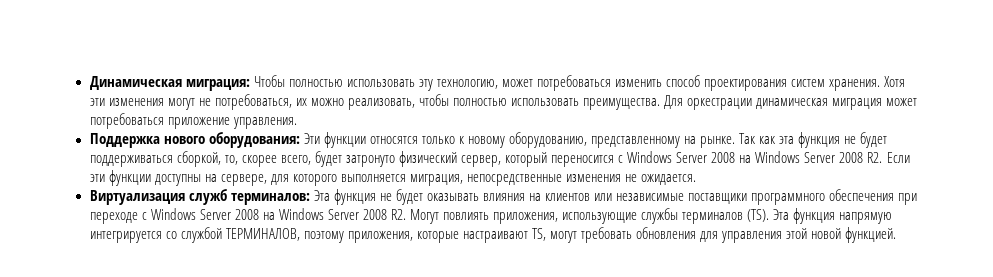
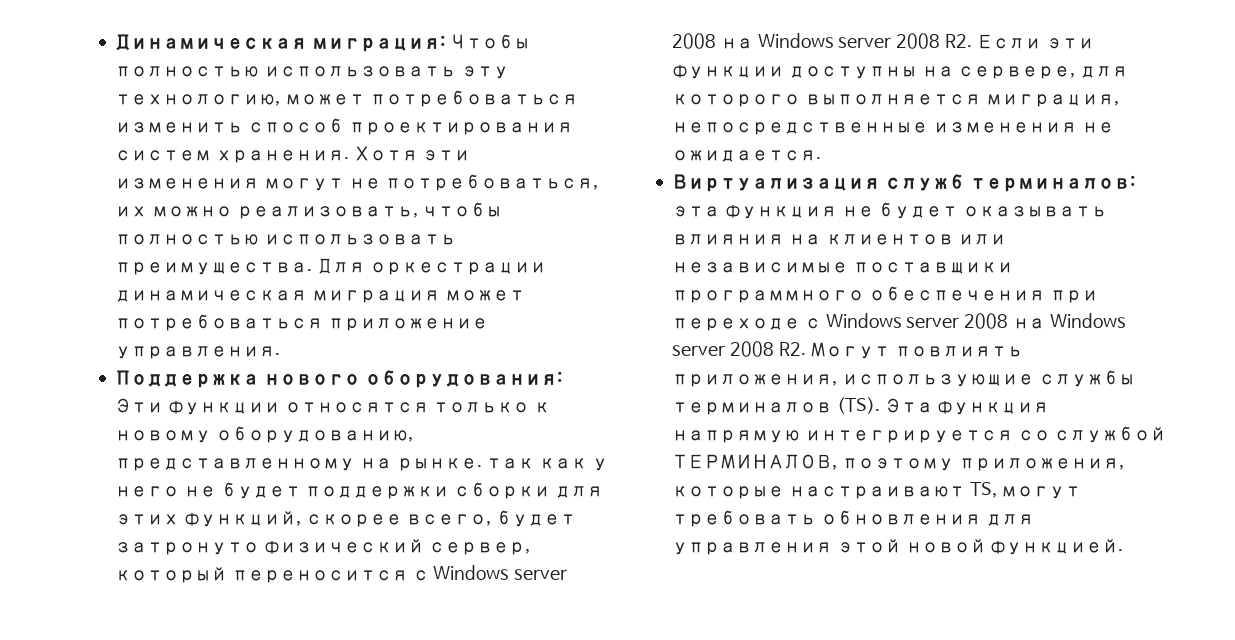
- Поддержка нового оборудования: Эти функции относятся только к новому оборудованию, представленному на рынке. Так как эта функция не будет поддерживаться сборкой, то, скорее всего, будет затронуто физический сервер, который переносится с Windows Server 2008 на Windows Server 2008 R2. Если эти функции доступны на сервере, для которого выполняется миграция, непосредственные изменения не ожидается.
+ Поддержка нового оборудования: Эти функции относятся только к новому оборудованию, представленному на рынке. так как у него не будет поддержки сборки для этих функций, скорее всего, будет затронуто физический сервер, который переносится с Windows server 2008 на Windows server 2008 R2. Если эти функции доступны на сервере, для которого выполняется миграция, непосредственные изменения не ожидается.
- Виртуализация служб терминалов: Эта функция не будет оказывать влияния на клиентов или независимые поставщики программного обеспечения при переходе с Windows Server 2008 на Windows Server 2008 R2. Могут повлиять приложения, использующие службы терминалов (TS). Эта функция напрямую интегрируется со службой ТЕРМИНАЛОВ, поэтому приложения, которые настраивают TS, могут требовать обновления для управления этой новой функцией.
+ Виртуализация служб терминалов: эта функция не будет оказывать влияния на клиентов или независимые поставщики программного обеспечения при переходе с Windows server 2008 на Windows server 2008 R2. Могут повлиять приложения, использующие службы терминалов (TS). Эта функция напрямую интегрируется со службой ТЕРМИНАЛОВ, поэтому приложения, которые настраивают TS, могут требовать обновления для управления этой новой функцией.

